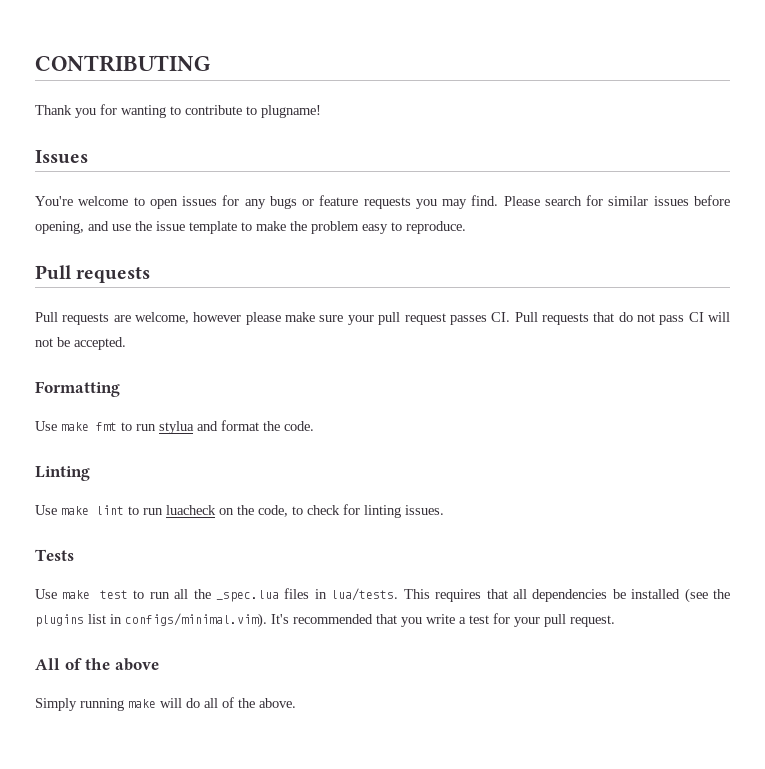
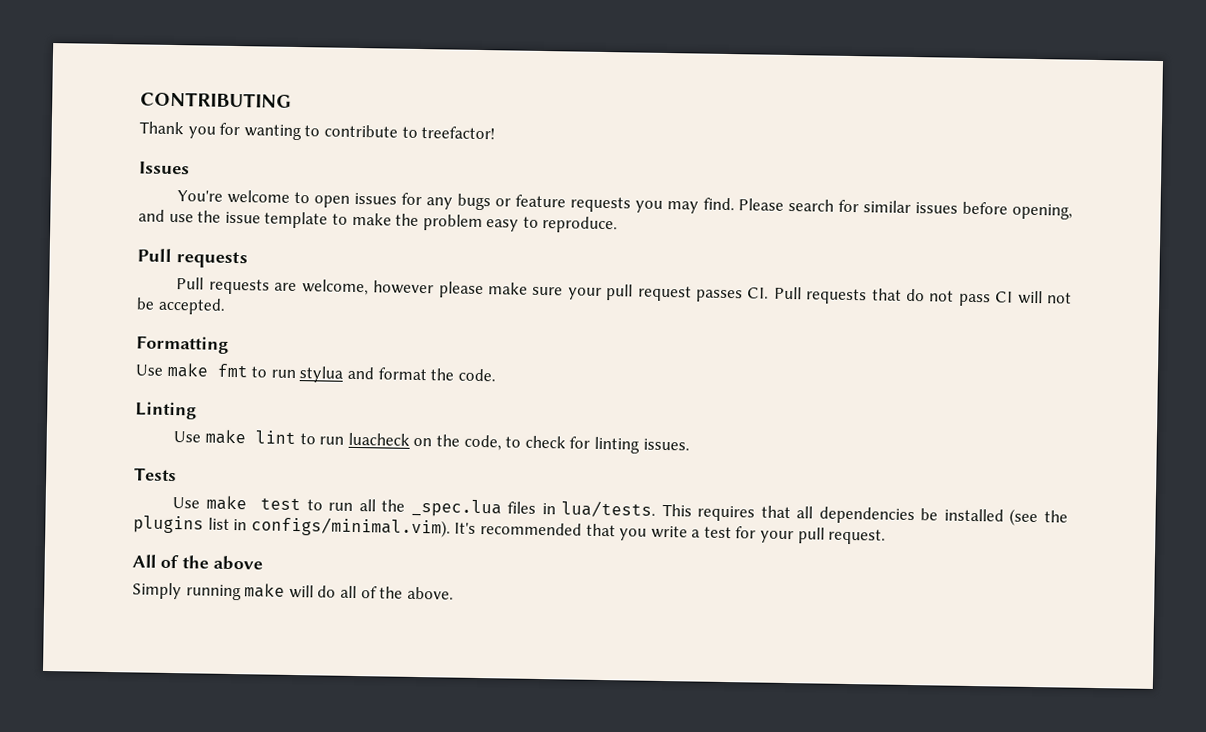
- Thank you for wanting to contribute to plugname!
+ Thank you for wanting to contribute to treefactor!

